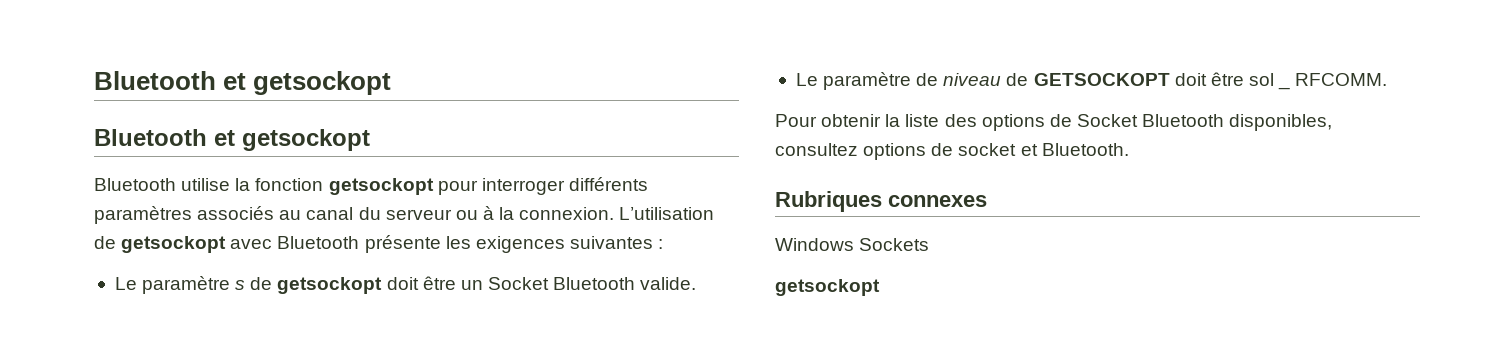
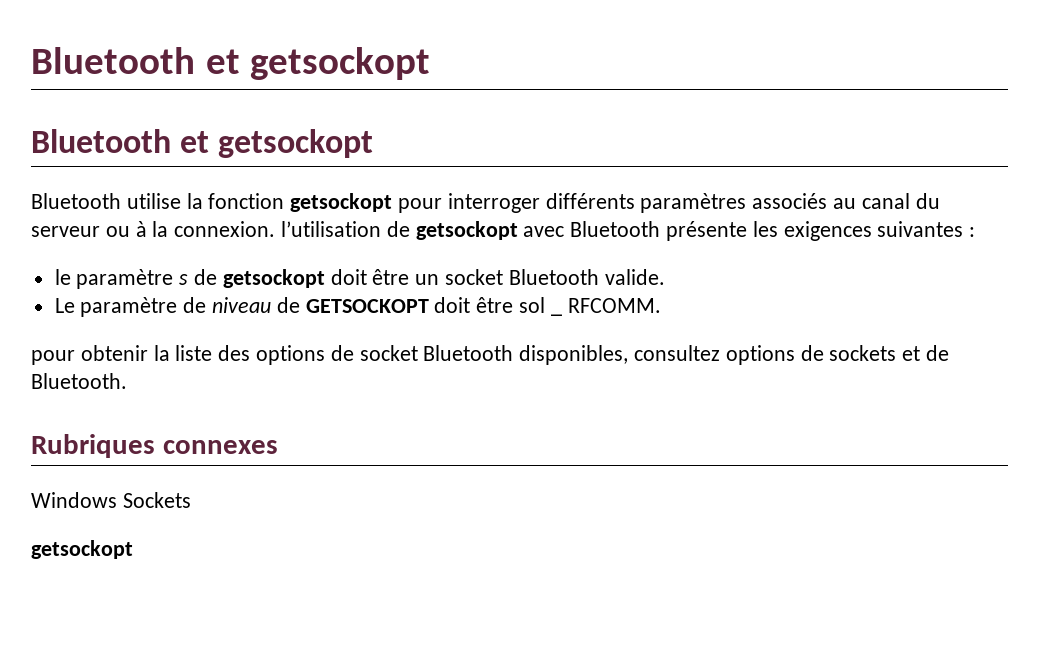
- Bluetooth utilise la fonction getsockopt pour interroger différents paramètres associés au canal du serveur ou à la connexion. L’utilisation de getsockopt avec Bluetooth présente les exigences suivantes :
+ Bluetooth utilise la fonction getsockopt pour interroger différents paramètres associés au canal du serveur ou à la connexion. l’utilisation de getsockopt avec Bluetooth présente les exigences suivantes :
- Le paramètre s de getsockopt doit être un Socket Bluetooth valide.
+ le paramètre s de getsockopt doit être un socket Bluetooth valide.
- Pour obtenir la liste des options de Socket Bluetooth disponibles, consultez options de socket et Bluetooth.
+ pour obtenir la liste des options de socket Bluetooth disponibles, consultez options de sockets et de Bluetooth.

